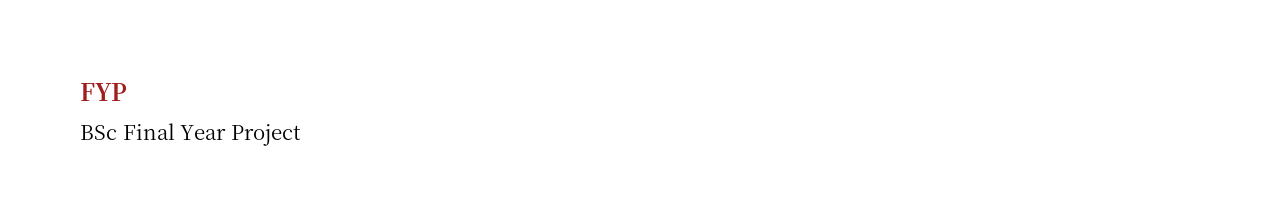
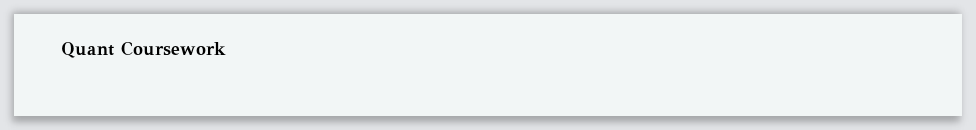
- FYP
- BSc Final Year Project
+ Quant Coursework

